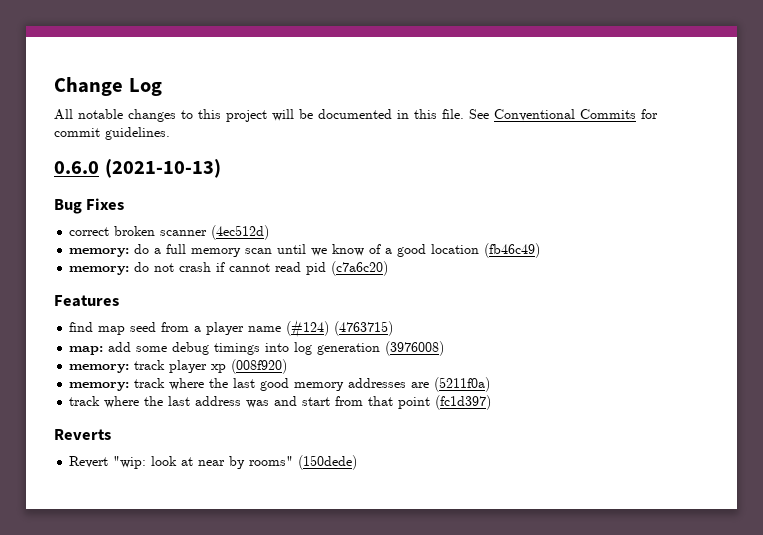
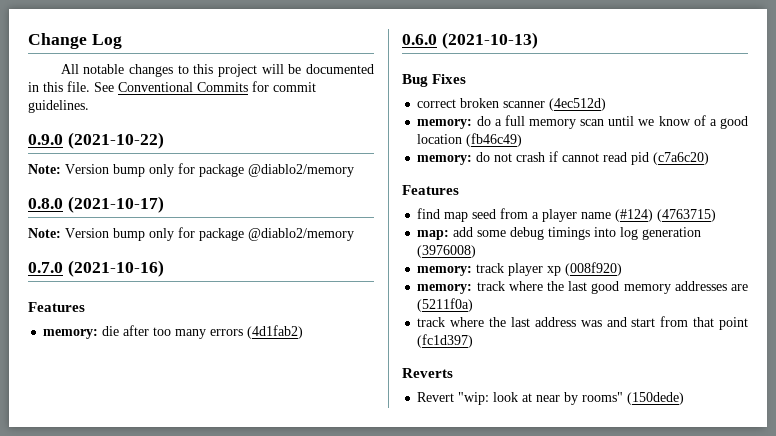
+ 0.9.0 (2021-10-22)
+ Note: Version bump only for package @diablo2/memory
+ 0.8.0 (2021-10-17)
+ Note: Version bump only for package @diablo2/memory
+ 0.7.0 (2021-10-16)
+ Features
+ memory: die after too many errors (4d1fab2)

